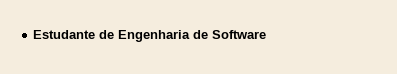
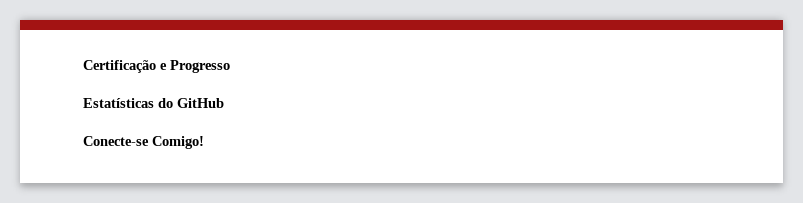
- Estudante de Engenharia de Software
+ Certificação e Progresso
+ Estatísticas do GitHub
+ Conecte-se Comigo!

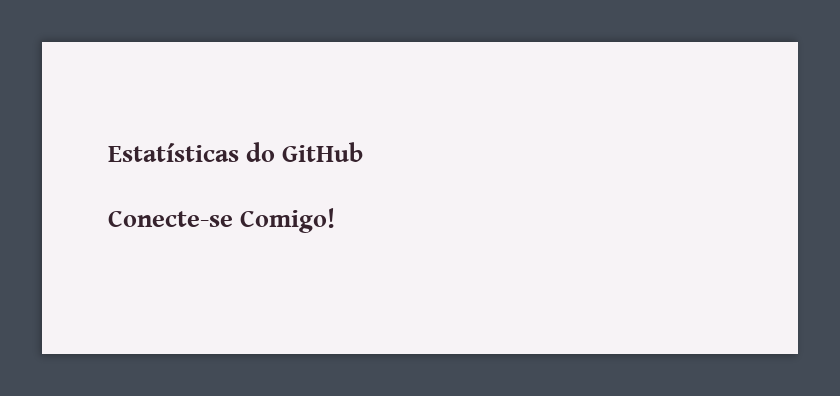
- Certificação e Progresso

